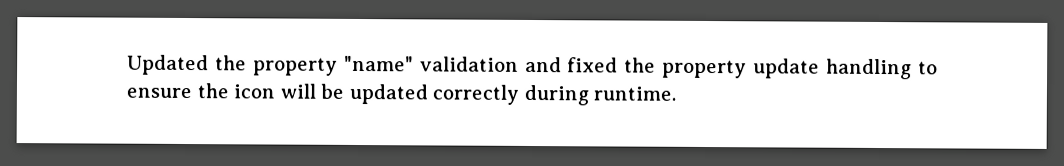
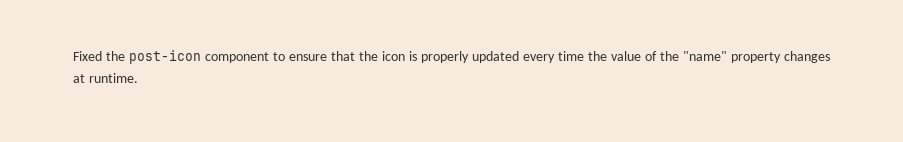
- Updated the property "name" validation and fixed the property update handling to ensure the icon will be updated correctly during runtime.
+ Fixed the post-icon component to ensure that the icon is properly updated every time the value of the "name" property changes at runtime.

